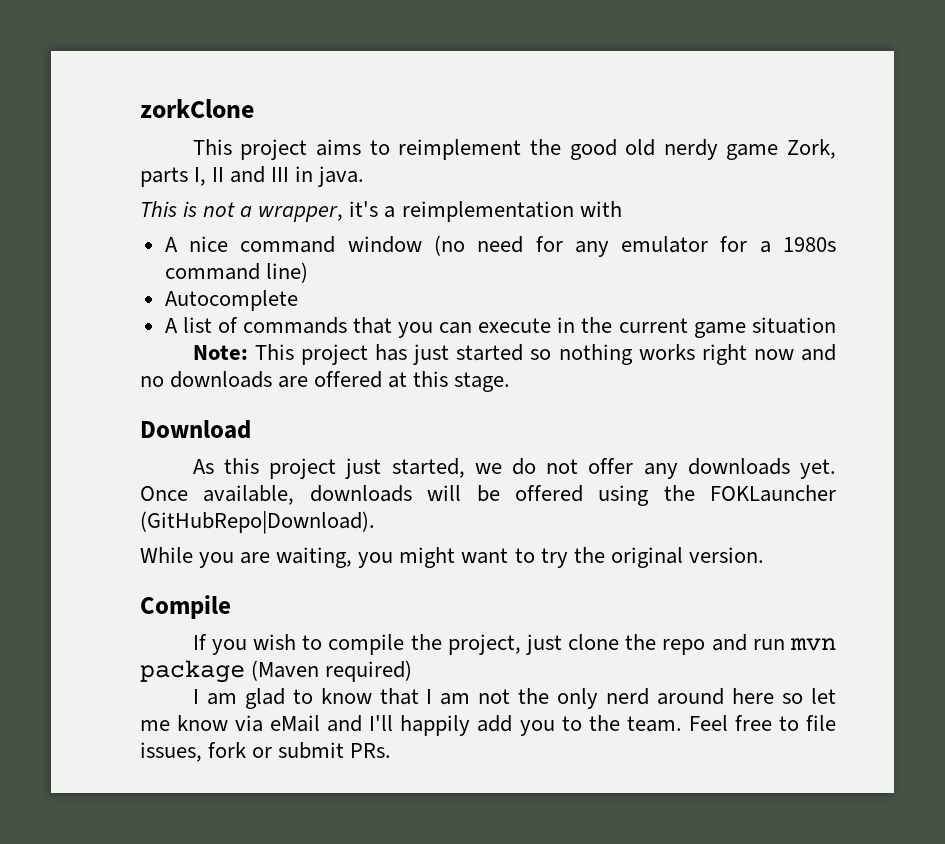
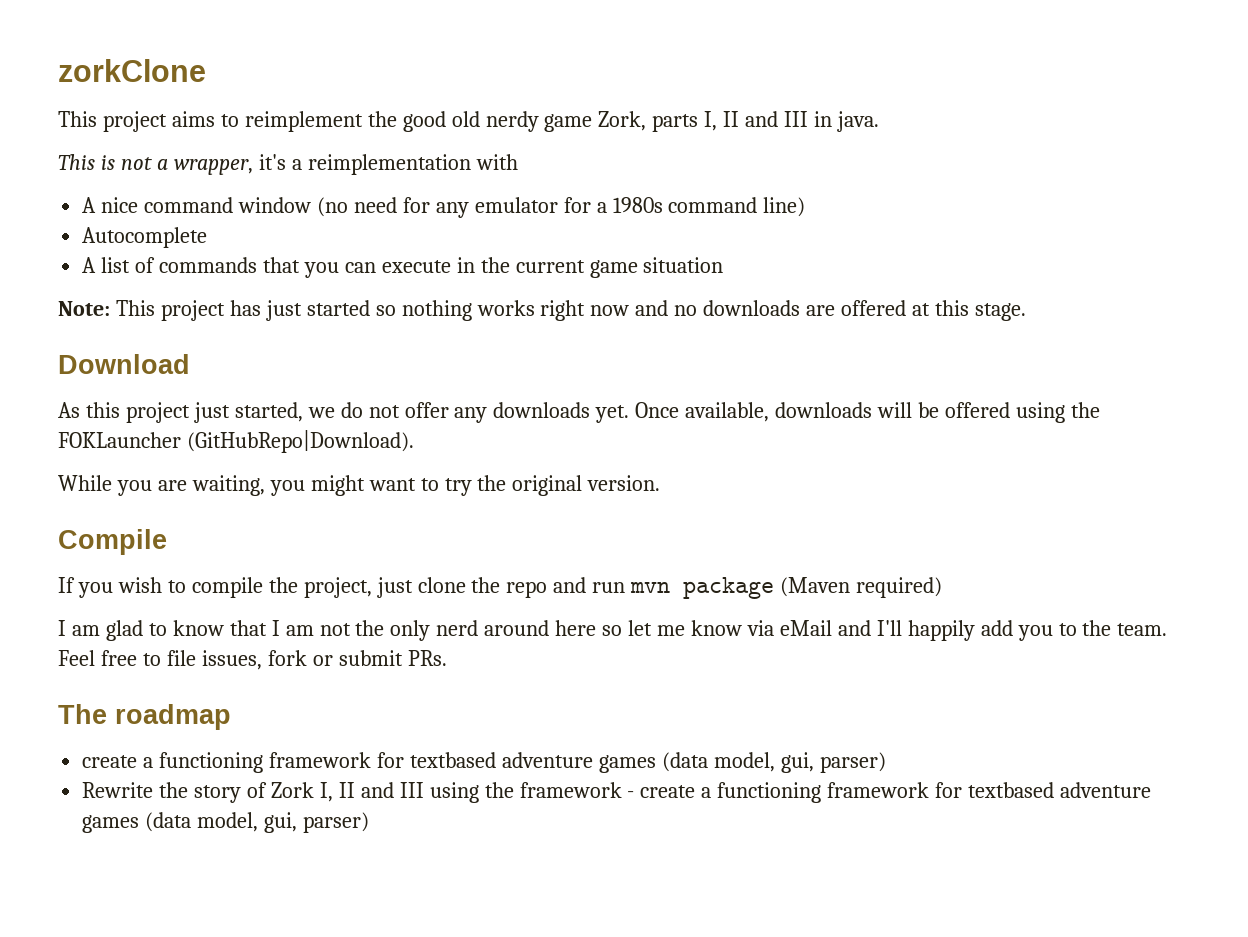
+ The roadmap
+ create a functioning framework for textbased adventure games (data model, gui, parser)
+ Rewrite the story of Zork I, II and III using the framework - create a functioning framework for textbased adventure games (data model, gui, parser)

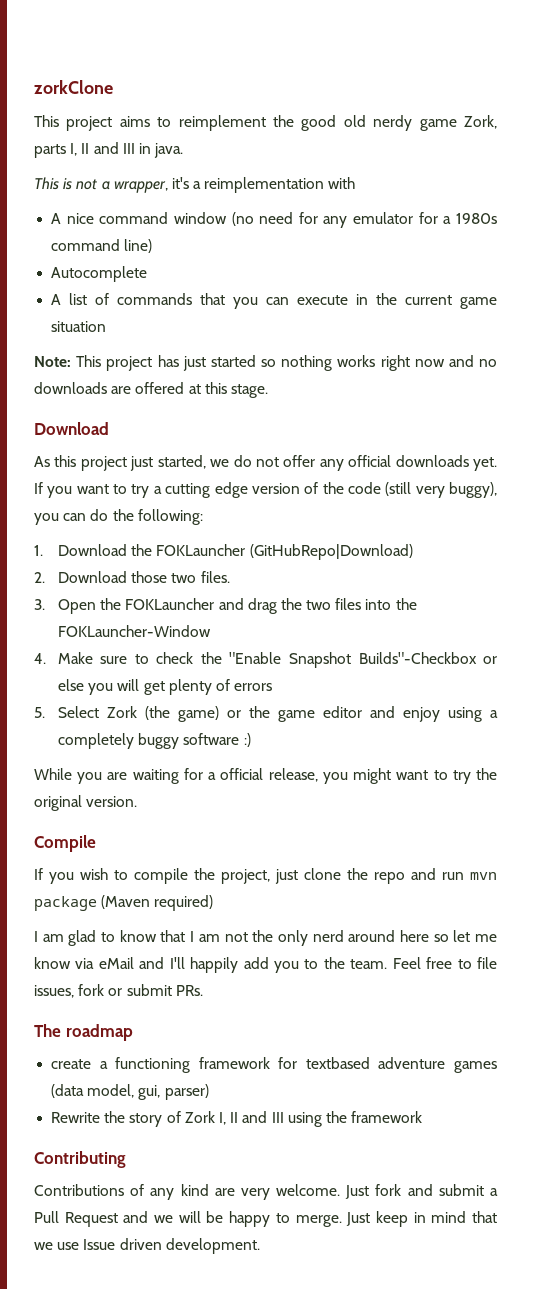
- As this project just started, we do not offer any downloads yet.
+ As this project just started, we do not offer any official downloads yet.
- Once available, downloads will be offered using the FOKLauncher (GitHubRepo|Download).
- While you are waiting, you might want to try the original version.
+ If you want to try a cutting edge version of the code (still very buggy), you can do the following:
+ 1. Download the FOKLauncher (GitHubRepo|Download)
+ 2. Download those two files.
+ 3. Open the FOKLauncher and drag the two files into the FOKLauncher-Window
+ 4. Make sure to check the "Enable Snapshot Builds"-Checkbox or else you will get plenty of errors
+ 5. Select Zork (the game) or the game editor and enjoy using a completely buggy software :)
+ While you are waiting for a official release, you might want to try the original version.
- Rewrite the story of Zork I, II and III using the framework - create a functioning framework for textbased adventure games (data model, gui, parser)
+ Rewrite the story of Zork I, II and III using the framework
+ Contributing
+ Contributions of any kind are very welcome. Just fork and submit a Pull Request and we will be happy to merge. Just keep in mind that we use Issue driven development.

